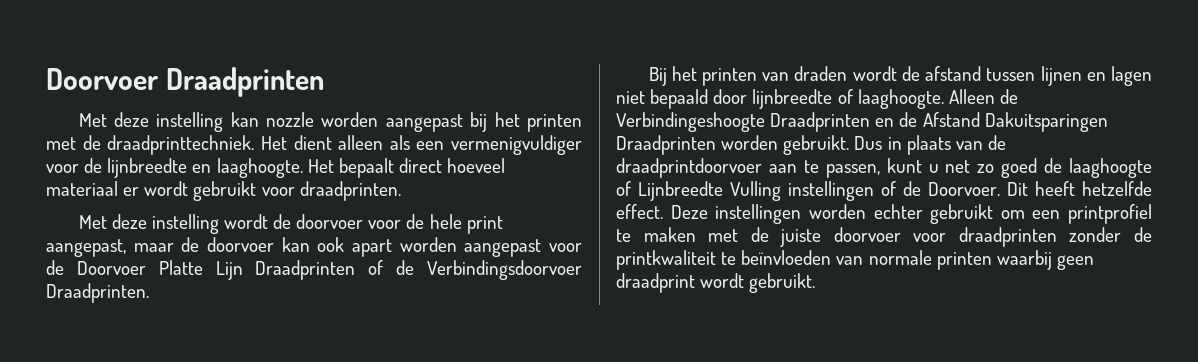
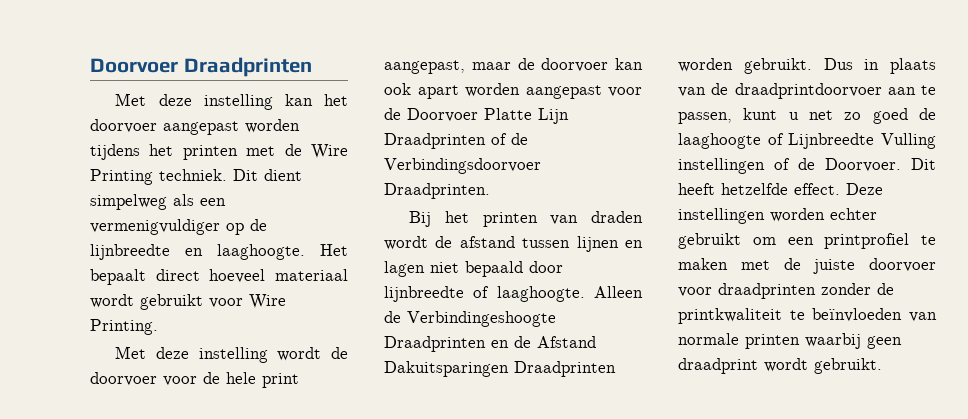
- Met deze instelling kan nozzle worden aangepast bij het printen met de draadprinttechniek. Het dient alleen als een vermenigvuldiger voor de lijnbreedte en laaghoogte.
+ Met deze instelling kan het doorvoer aangepast worden tijdens het printen met de Wire Printing techniek. Dit dient simpelweg als een vermenigvuldiger op de lijnbreedte en laaghoogte.
- Het bepaalt direct hoeveel materiaal er wordt gebruikt voor draadprinten.
+ Het bepaalt direct hoeveel materiaal wordt gebruikt voor Wire Printing.

